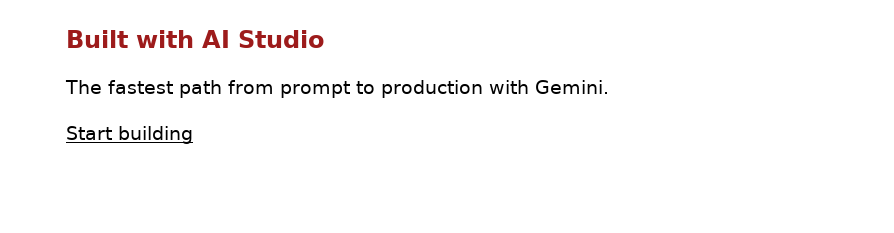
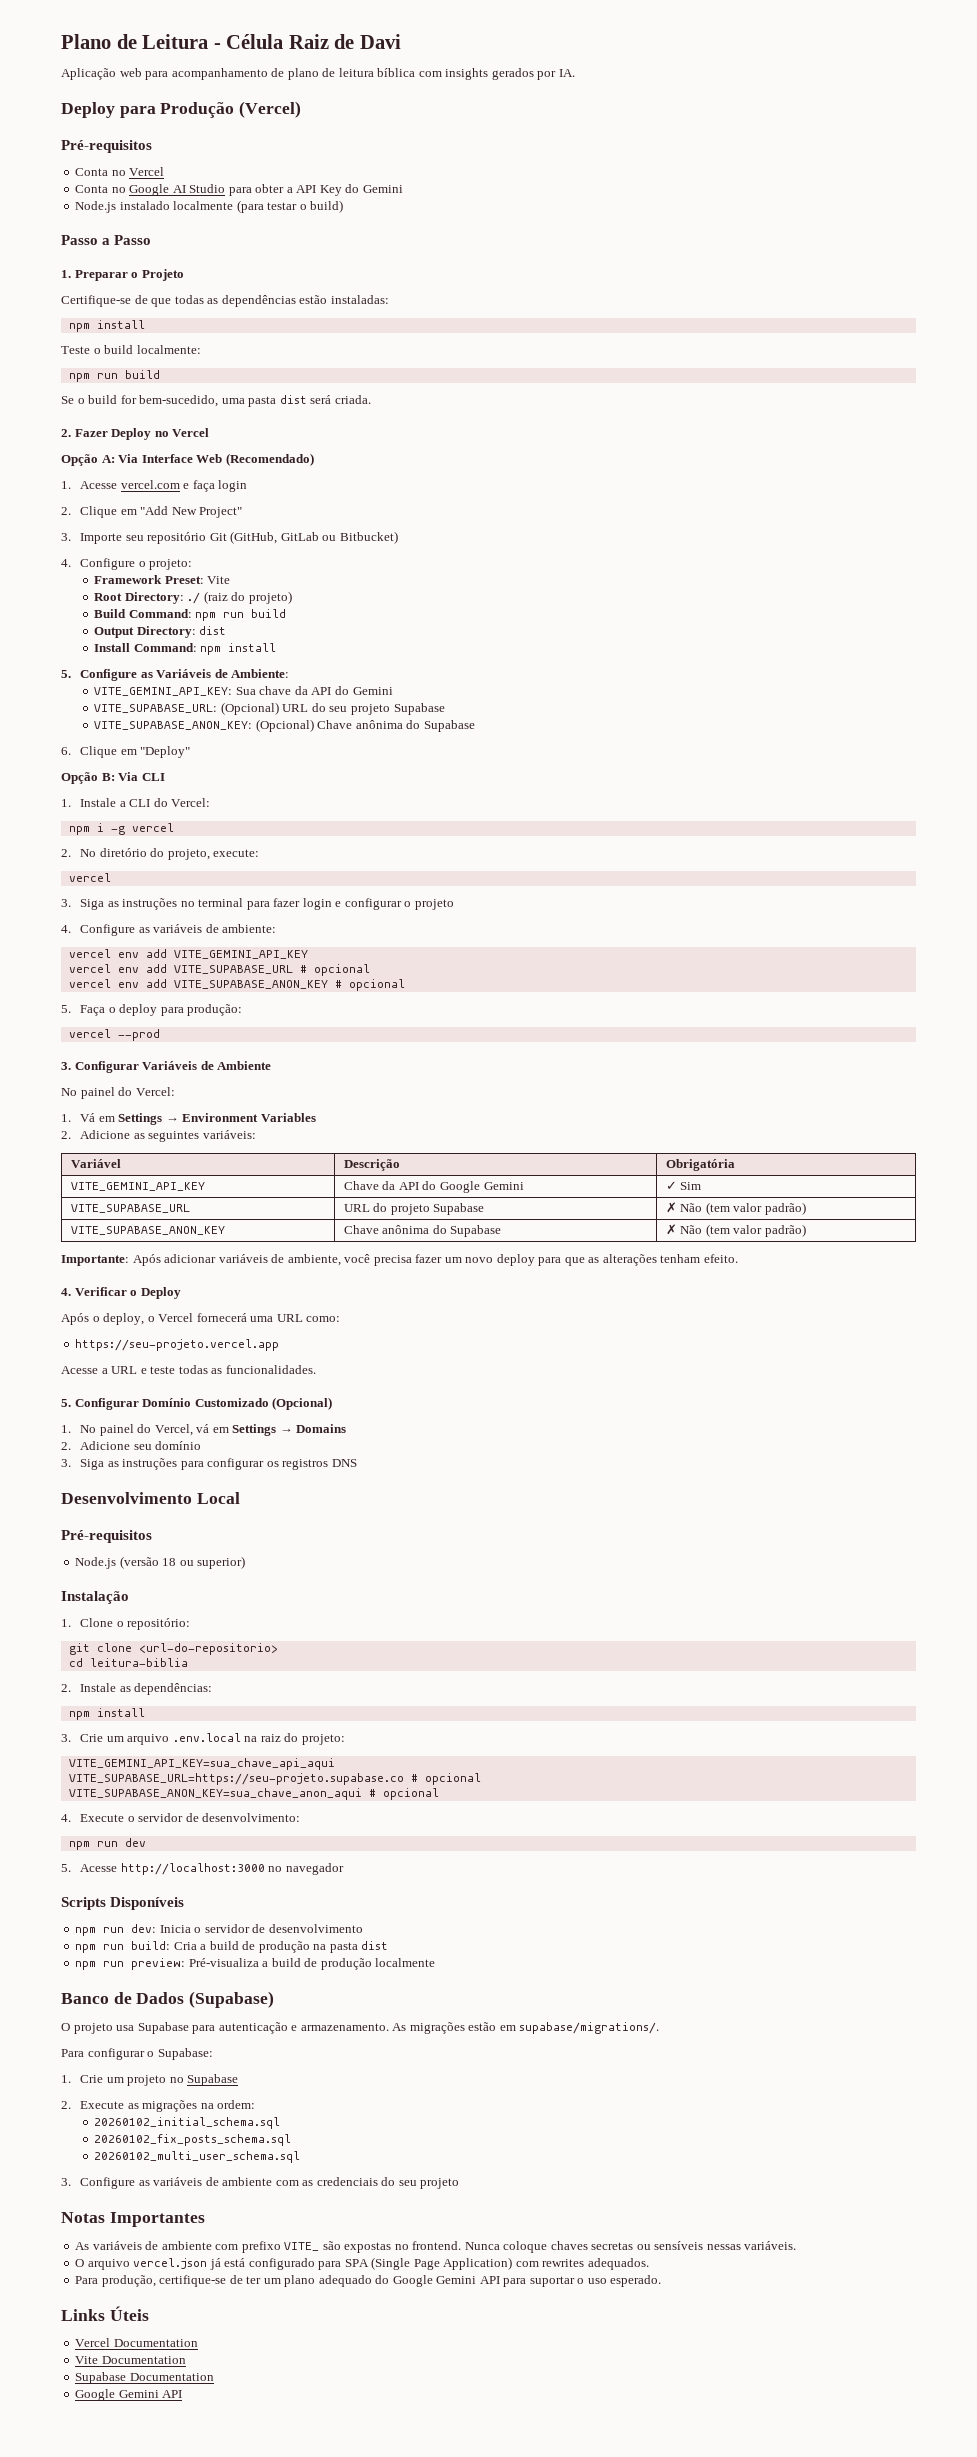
- Built with AI Studio
- The fastest path from prompt to production with Gemini.
- Start building
+ Plano de Leitura - Célula Raiz de Davi
+ Aplicação web para acompanhamento de plano de leitura bíblica com insights gerados por IA.
+ Deploy para Produção (Vercel)
+ Pré-requisitos
+ Conta no Vercel
+ Conta no Google AI Studio para obter a API Key do Gemini
+ Node.js instalado localmente (para testar o build)
+ Passo a Passo
+ 1. Preparar o Projeto
+ Certifique-se de que todas as dependências estão instaladas:
+ npm install
+ Teste o build localmente:
+ npm run build
+ Se o build for bem-sucedido, uma pasta dist será criada.
+ 2. Fazer Deploy no Vercel
+ Opção A: Via Interface Web (Recomendado)
+ 1. Acesse vercel.com e faça login
+ 2. Clique em "Add New Project"
+ 3. Importe seu repositório Git (GitHub, GitLab ou Bitbucket)
+ 4. Configure o projeto:
+ Framework Preset: Vite
+ Root Directory: ./ (raiz do projeto)
+ Build Command: npm run build
+ Output Directory: dist
+ Install Command: npm install
+ 5. Configure as Variáveis de Ambiente:
+ VITE_GEMINI_API_KEY: Sua chave da API do Gemini
+ VITE_SUPABASE_URL: (Opcional) URL do seu projeto Supabase
+ VITE_SUPABASE_ANON_KEY: (Opcional) Chave anônima do Supabase
+ 6. Clique em "Deploy"
+ Opção B: Via CLI
+ 1. Instale a CLI do Vercel:
+ npm i -g vercel
+ 2. No diretório do projeto, execute:
+ vercel
+ 3. Siga as instruções no terminal para fazer login e configurar o projeto
+ 4. Configure as variáveis de ambiente:
+ vercel env add VITE_GEMINI_API_KEY
+ vercel env add VITE_SUPABASE_URL # opcional
+ vercel env add VITE_SUPABASE_ANON_KEY # opcional
+ 5. Faça o deploy para produção:
+ vercel --prod
+ 3. Configurar Variáveis de Ambiente
+ No painel do Vercel:
+ 1. Vá em Settings → Environment Variables
+ 2. Adicione as seguintes variáveis:
+ Variável | Descrição | Obrigatória
+ VITE_GEMINI_API_KEY | Chave da API do Google Gemini | ✓ Sim
+ VITE_SUPABASE_URL | URL do projeto Supabase | ✗ Não (tem valor padrão)
+ VITE_SUPABASE_ANON_KEY | Chave anônima do Supabase | ✗ Não (tem valor padrão)
+ Importante: Após adicionar variáveis de ambiente, você precisa fazer um novo deploy para que as alterações tenham efeito.
+ 4. Verificar o Deploy
+ Após o deploy, o Vercel fornecerá uma URL como:
+ https://seu-projeto.vercel.app
+ Acesse a URL e teste todas as funcionalidades.
+ 5. Configurar Domínio Customizado (Opcional)
+ 1. No painel do Vercel, vá em Settings → Domains
+ 2. Adicione seu domínio
+ 3. Siga as instruções para configurar os registros DNS
+ Desenvolvimento Local
+ Pré-requisitos
+ Node.js (versão 18 ou superior)
+ Instalação
+ 1. Clone o repositório:
+ git clone <url-do-repositorio>
+ cd leitura-biblia
+ 2. Instale as dependências:
+ npm install
+ 3. Crie um arquivo .env.local na raiz do projeto:
+ VITE_GEMINI_API_KEY=sua_chave_api_aqui
+ VITE_SUPABASE_URL=https://seu-projeto.supabase.co # opcional
+ VITE_SUPABASE_ANON_KEY=sua_chave_anon_aqui # opcional
+ 4. Execute o servidor de desenvolvimento:
+ npm run dev
+ 5. Acesse http://localhost:3000 no navegador
+ Scripts Disponíveis
+ npm run dev: Inicia o servidor de desenvolvimento
+ npm run build: Cria a build de produção na pasta dist
+ npm run preview: Pré-visualiza a build de produção localmente
+ Banco de Dados (Supabase)
+ O projeto usa Supabase para autenticação e armazenamento. As migrações estão em supabase/migrations/.
+ Para configurar o Supabase:
+ 1. Crie um projeto no Supabase
+ 2. Execute as migrações na ordem:
+ 20260102_initial_schema.sql
+ 20260102_fix_posts_schema.sql
+ 20260102_multi_user_schema.sql
+ 3. Configure as variáveis de ambiente com as credenciais do seu projeto
+ Notas Importantes
+ As variáveis de ambiente com prefixo VITE_ são expostas no frontend. Nunca coloque chaves secretas ou sensíveis nessas variáveis.
+ O arquivo vercel.json já está configurado para SPA (Single Page Application) com rewrites adequados.
+ Para produção, certifique-se de ter um plano adequado do Google Gemini API para suportar o uso esperado.
+ Links Úteis
+ Vercel Documentation
+ Vite Documentation
+ Supabase Documentation
+ Google Gemini API

